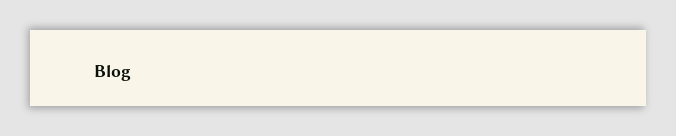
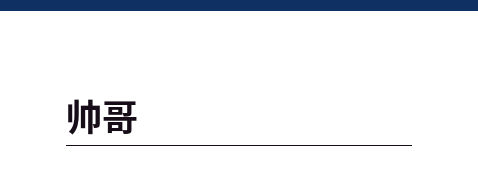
- Blog
+ 帅哥

